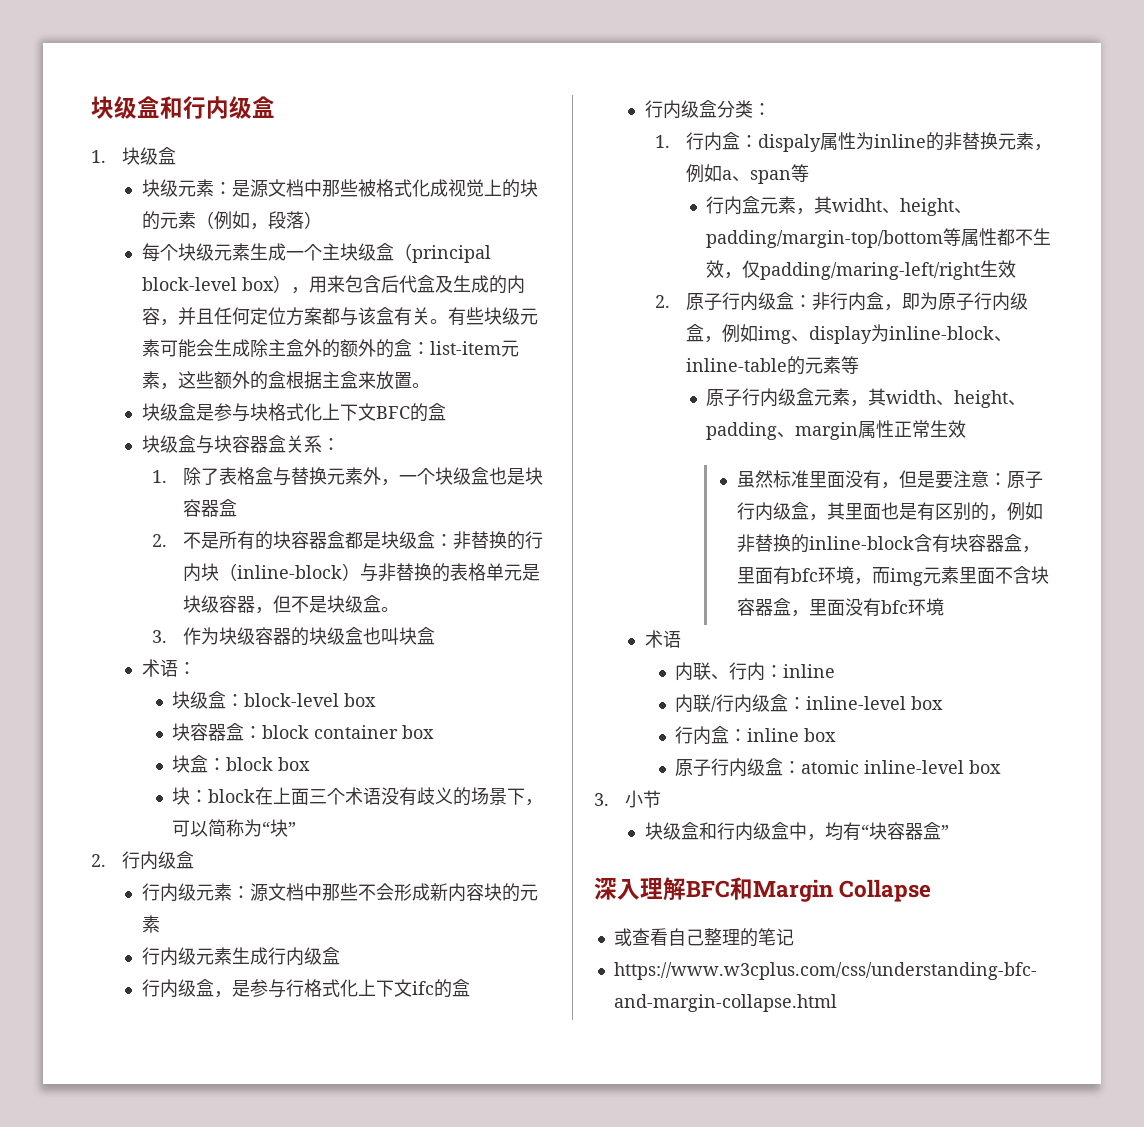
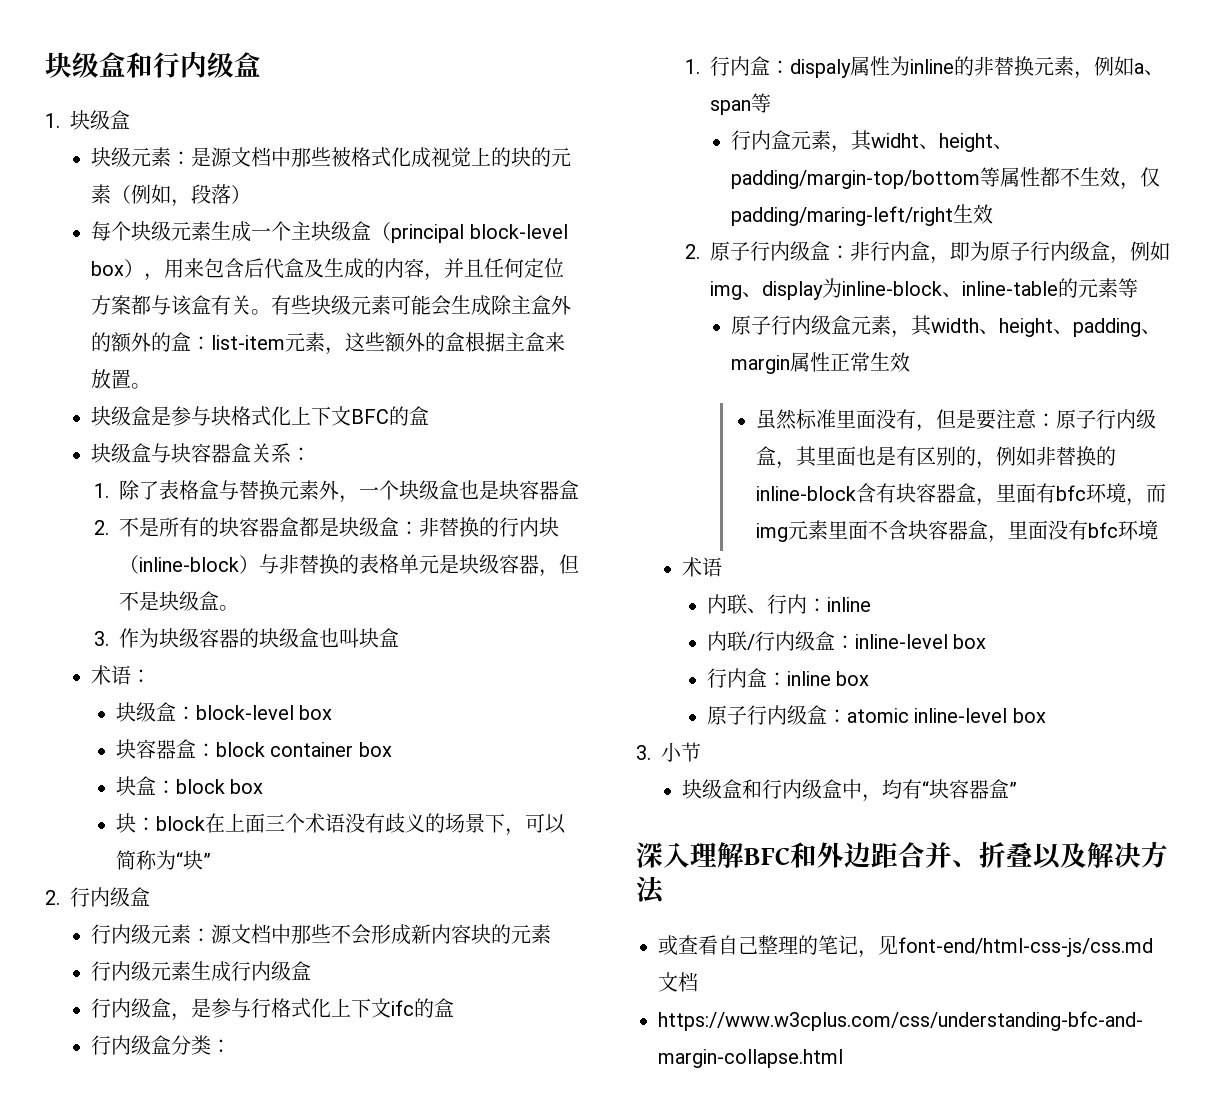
- 深入理解BFC和Margin Collapse
+ 深入理解BFC和外边距合并、折叠以及解决方法
- 或查看自己整理的笔记
+ 或查看自己整理的笔记，见font-end/html-css-js/css.md文档

